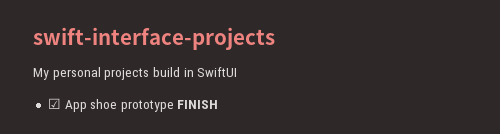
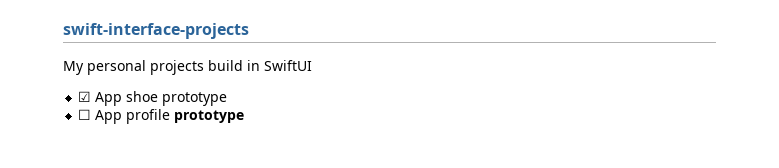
- ☑ App shoe prototype FINISH
+ ☑ App shoe prototype
+ ☐ App profile prototype

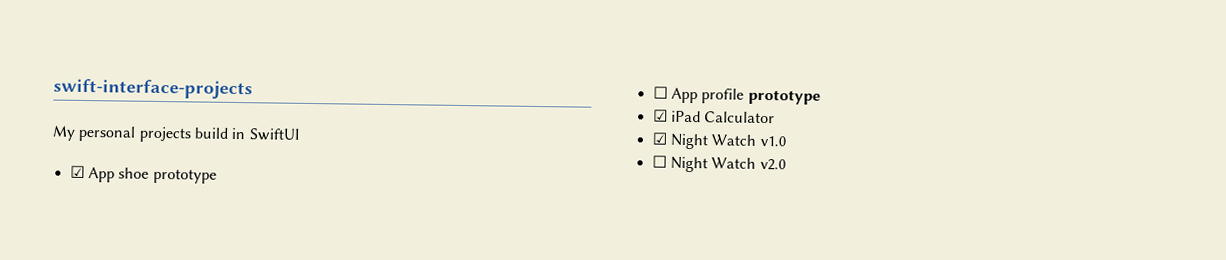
+ ☑ iPad Calculator
+ ☑ Night Watch v1.0
+ ☐ Night Watch v2.0

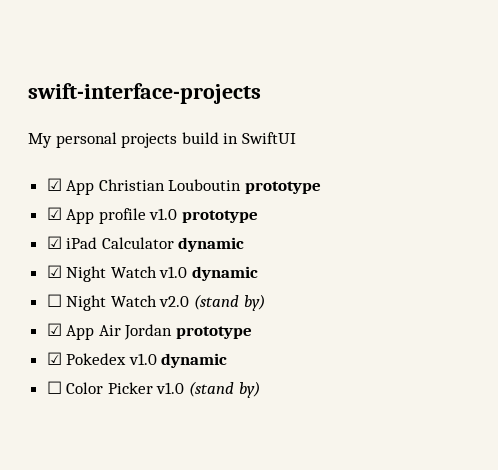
- ☑ App shoe prototype
- ☐ App profile prototype
+ ☑ App Christian Louboutin prototype
+ ☑ App profile v1.0 prototype
- ☑ iPad Calculator
+ ☑ iPad Calculator dynamic
- ☑ Night Watch v1.0
+ ☑ Night Watch v1.0 dynamic
- ☐ Night Watch v2.0
+ ☐ Night Watch v2.0 (stand by)
+ ☑ App Air Jordan prototype
+ ☑ Pokedex v1.0 dynamic
+ ☐ Color Picker v1.0 (stand by)

